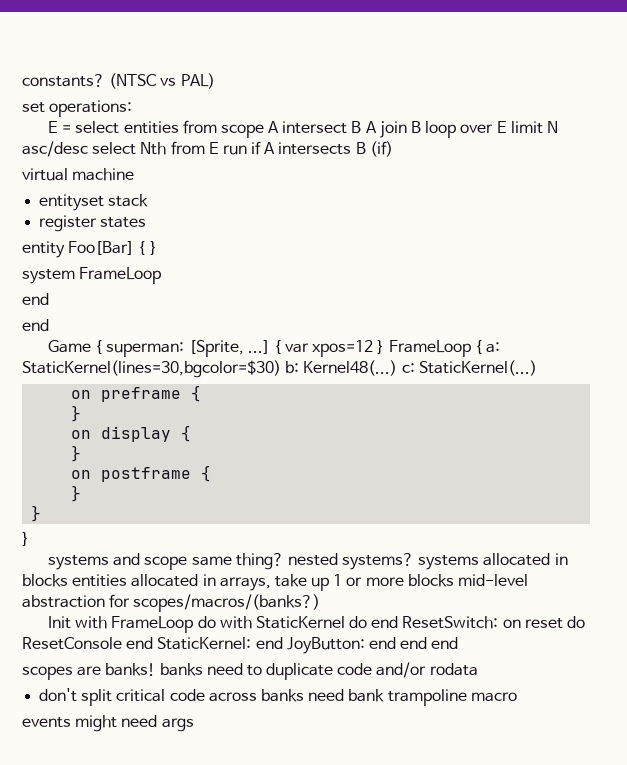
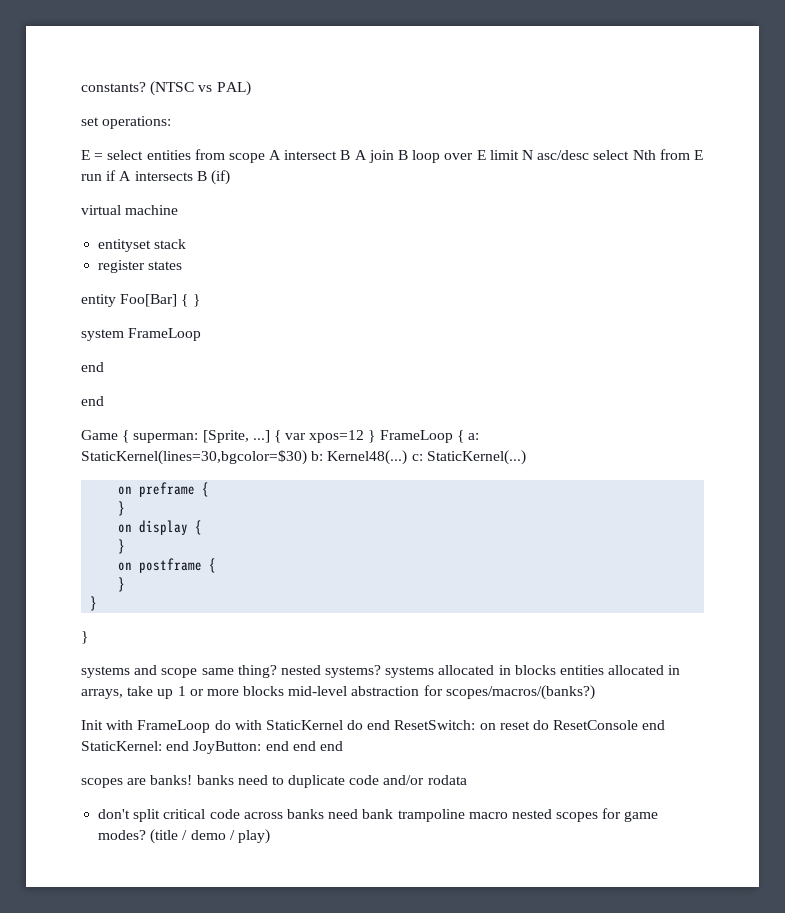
- don't split critical code across banks need bank trampoline macro
- events might need args
+ don't split critical code across banks need bank trampoline macro nested scopes for game modes? (title / demo / play)

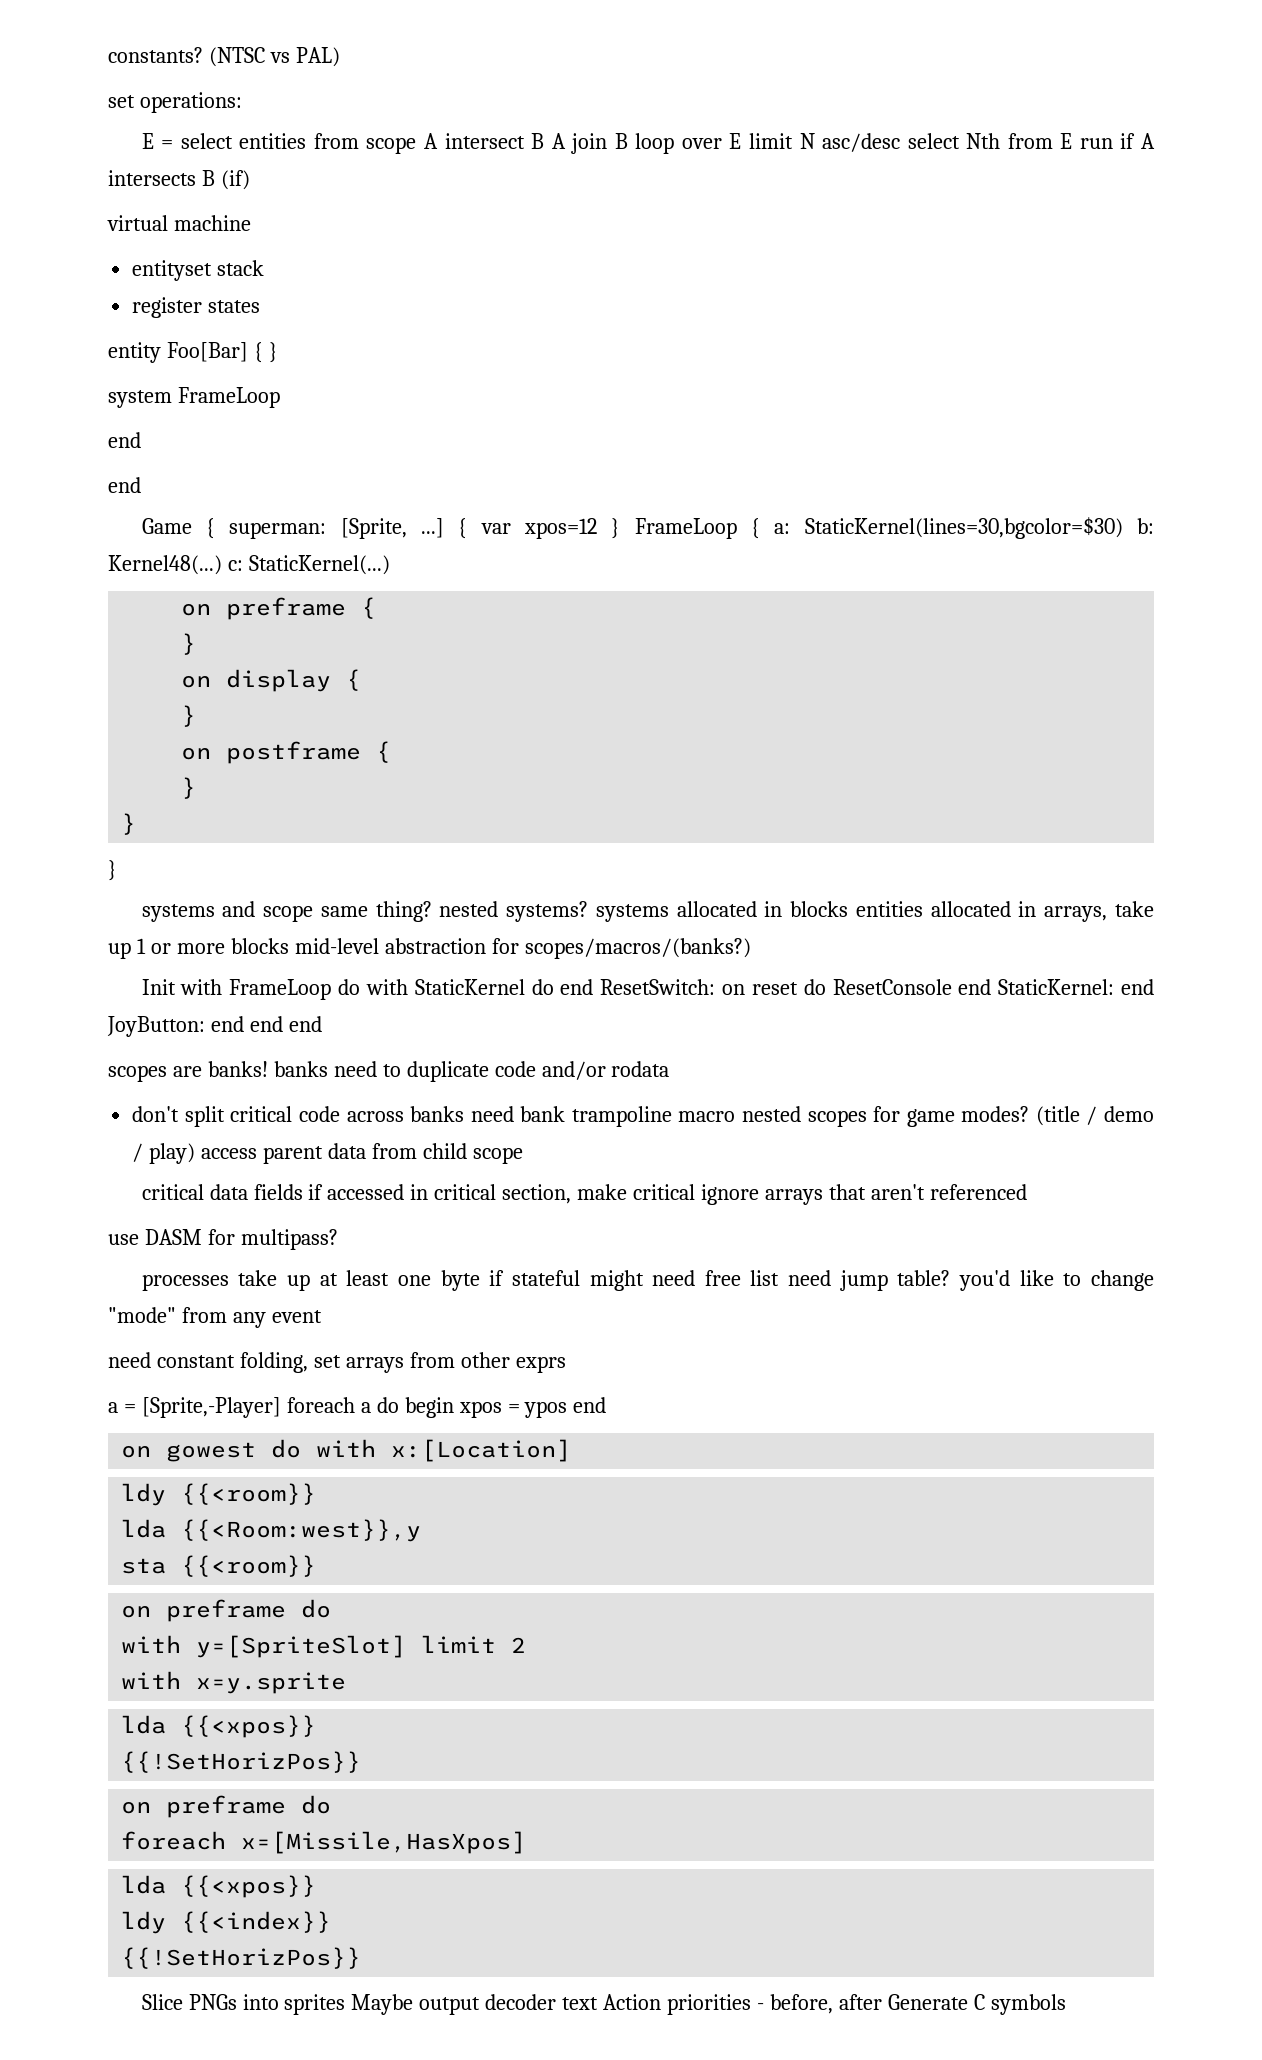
- (title / demo / play)
+ (title / demo / play) access parent data from child scope
+ critical data fields if accessed in critical section, make critical ignore arrays that aren't referenced
+ use DASM for multipass?
+ processes take up at least one byte if stateful might need free list need jump table? you'd like to change "mode" from any event
+ need constant folding, set arrays from other exprs
+ a = [Sprite,-Player] foreach a do begin xpos = ypos end
+ on gowest do with x:[Location]
+ ldy {{<room}}
+ lda {{<Room:west}},y
+ sta {{<room}}
+ on preframe do
+ with y=[SpriteSlot] limit 2
+ with x=y.sprite
+ lda {{<xpos}}
+ {{!SetHorizPos}}
+ on preframe do
+ foreach x=[Missile,HasXpos]
+ lda {{<xpos}}
+ ldy {{<index}}
+ {{!SetHorizPos}}
+ Slice PNGs into sprites Maybe output decoder text Action priorities - before, after Generate C symbols

